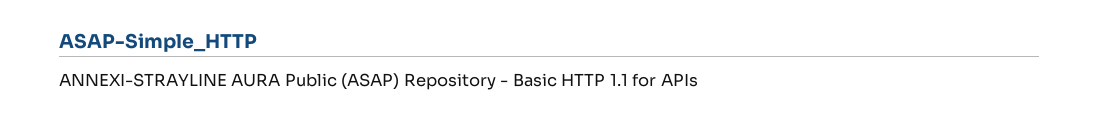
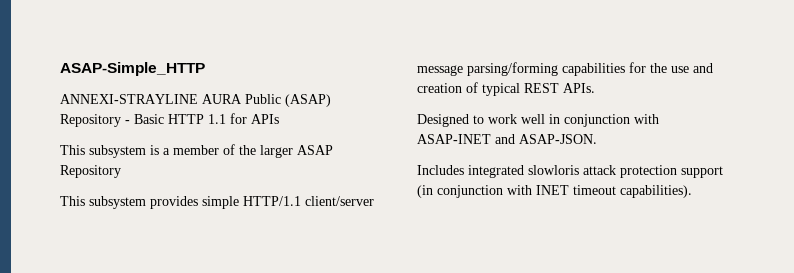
+ This subsystem is a member of the larger ASAP Repository
+ This subsystem provides simple HTTP/1.1 client/server message parsing/forming capabilities for the use and creation of typical REST APIs.
+ Designed to work well in conjunction with ASAP-INET and ASAP-JSON.
+ Includes integrated slowloris attack protection support (in conjunction with INET timeout capabilities).

